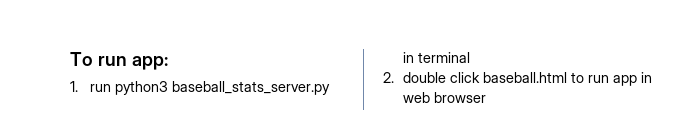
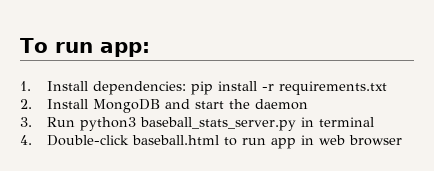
- 1. run python3 baseball_stats_server.py in terminal
+ 1. Install dependencies: pip install -r requirements.txt
+ 2. Install MongoDB and start the daemon
+ 3. Run python3 baseball_stats_server.py in terminal
- 2. double click baseball.html to run app in web browser
+ 4. Double-click baseball.html to run app in web browser

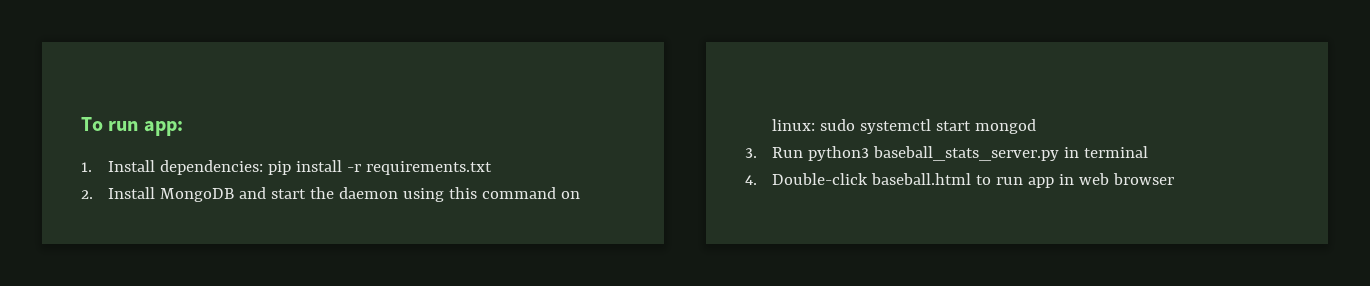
- 2. Install MongoDB and start the daemon
+ 2. Install MongoDB and start the daemon using this command on linux: sudo systemctl start mongod

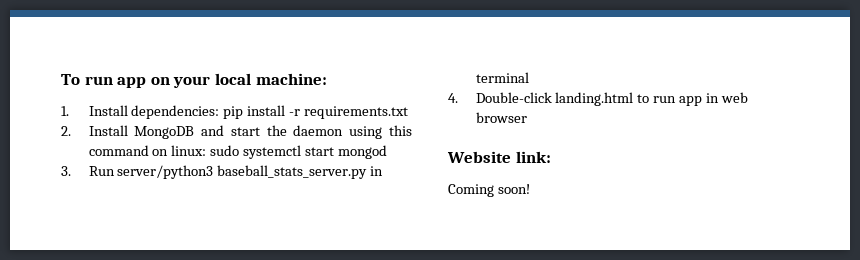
- To run app:
+ To run app on your local machine:
- 3. Run python3 baseball_stats_server.py in terminal
+ 3. Run server/python3 baseball_stats_server.py in terminal
- 4. Double-click baseball.html to run app in web browser
+ 4. Double-click landing.html to run app in web browser
+ Website link:
+ Coming soon!

